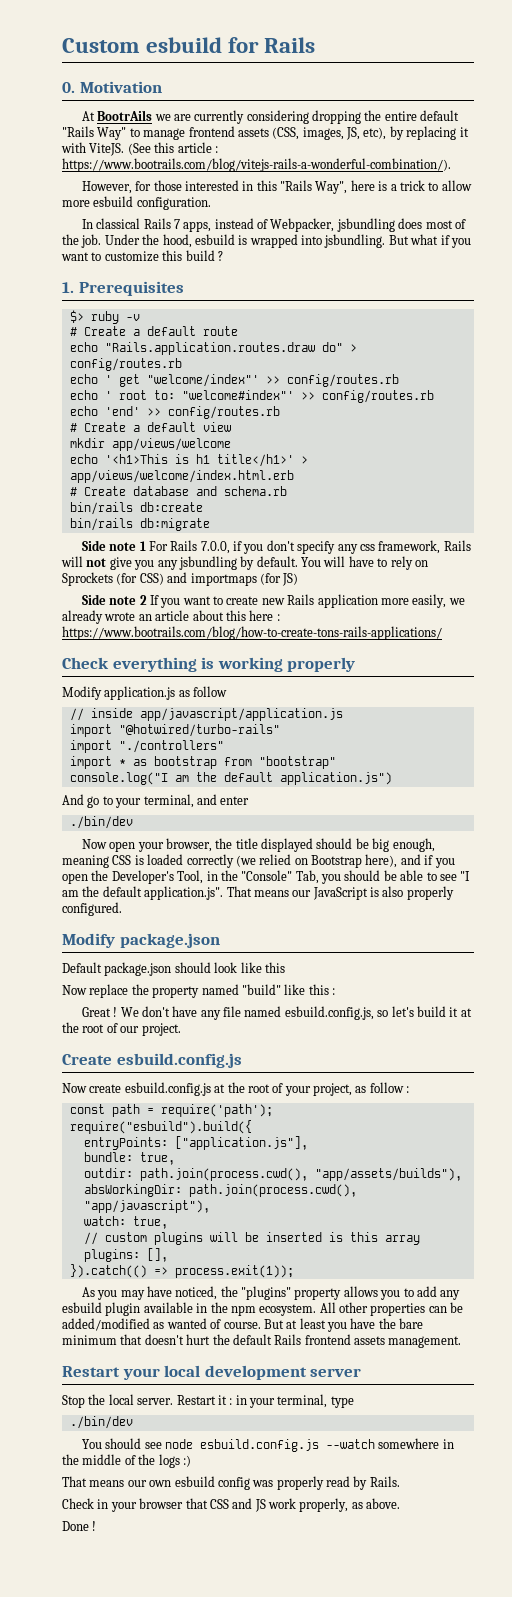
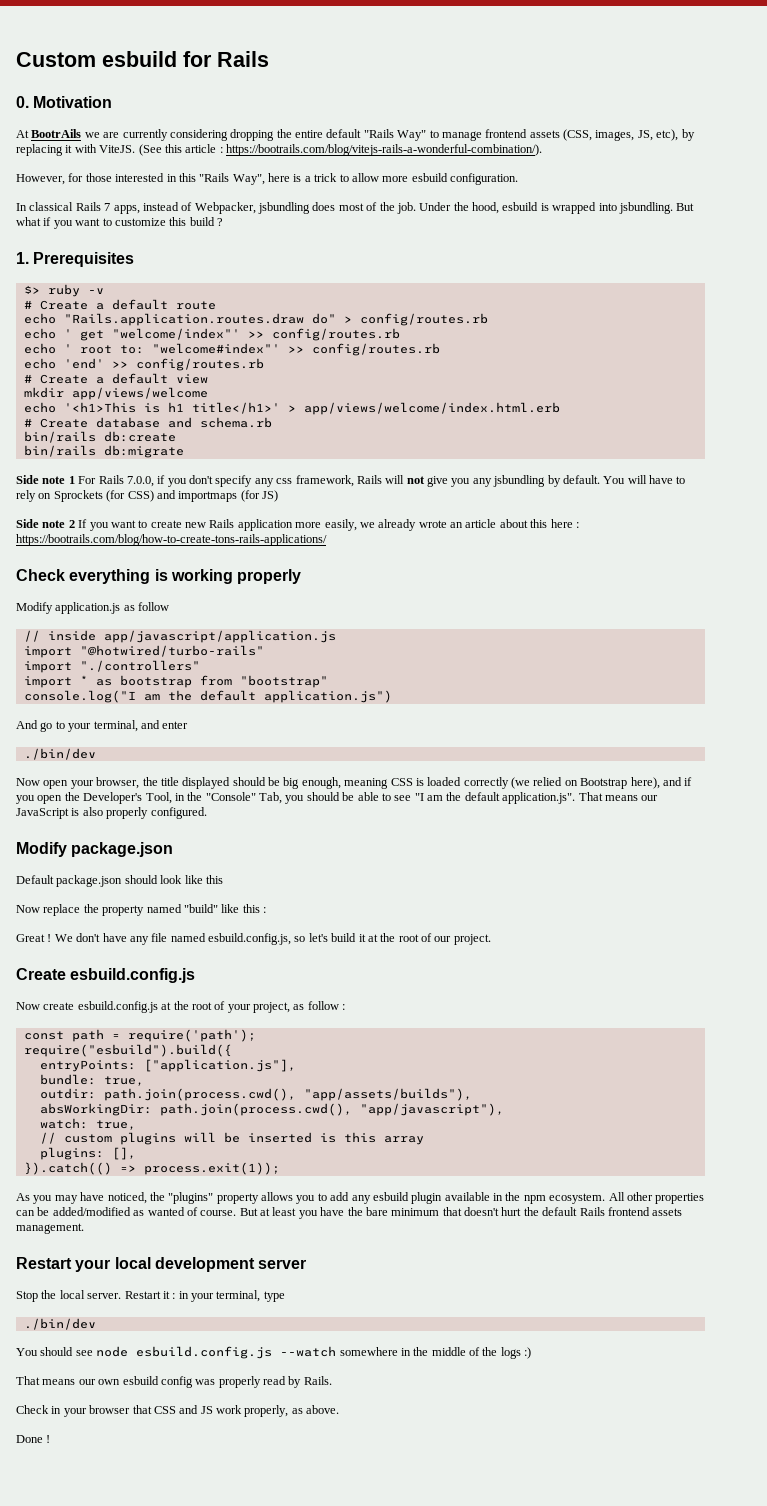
- (See this article : https://www.bootrails.com/blog/vitejs-rails-a-wonderful-combination/).
+ (See this article : https://bootrails.com/blog/vitejs-rails-a-wonderful-combination/).
- Side note 2 If you want to create new Rails application more easily, we already wrote an article about this here : https://www.bootrails.com/blog/how-to-create-tons-rails-applications/
+ Side note 2 If you want to create new Rails application more easily, we already wrote an article about this here : https://bootrails.com/blog/how-to-create-tons-rails-applications/

